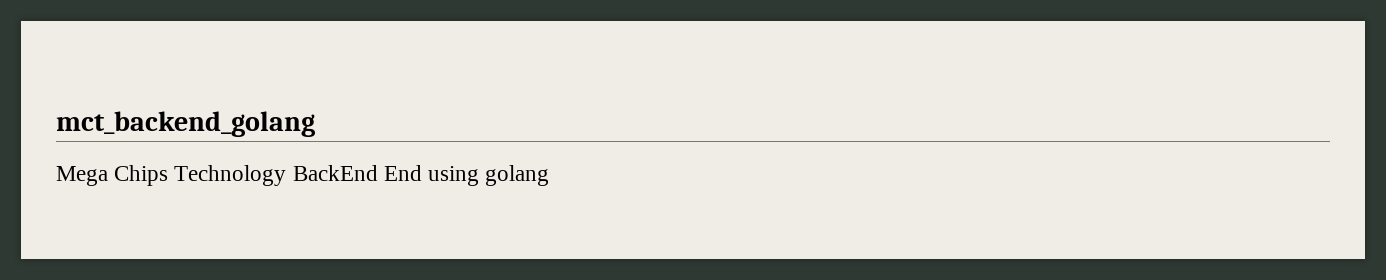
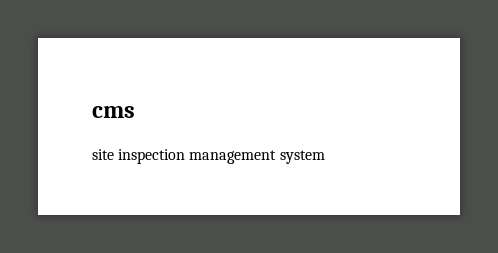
- mct_backend_golang
- Mega Chips Technology BackEnd End using golang
+ cms
+ site inspection management system

